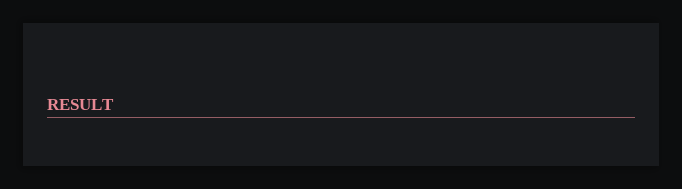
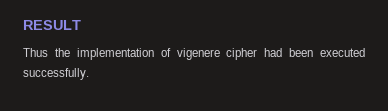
+ Thus the implementation of vigenere cipher had been executed successfully.

